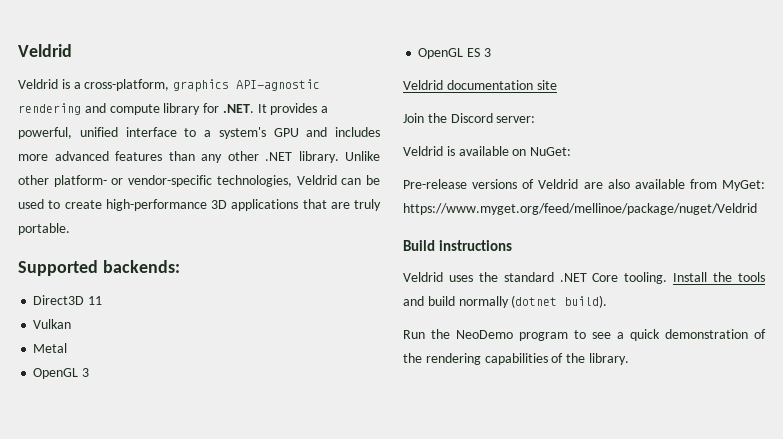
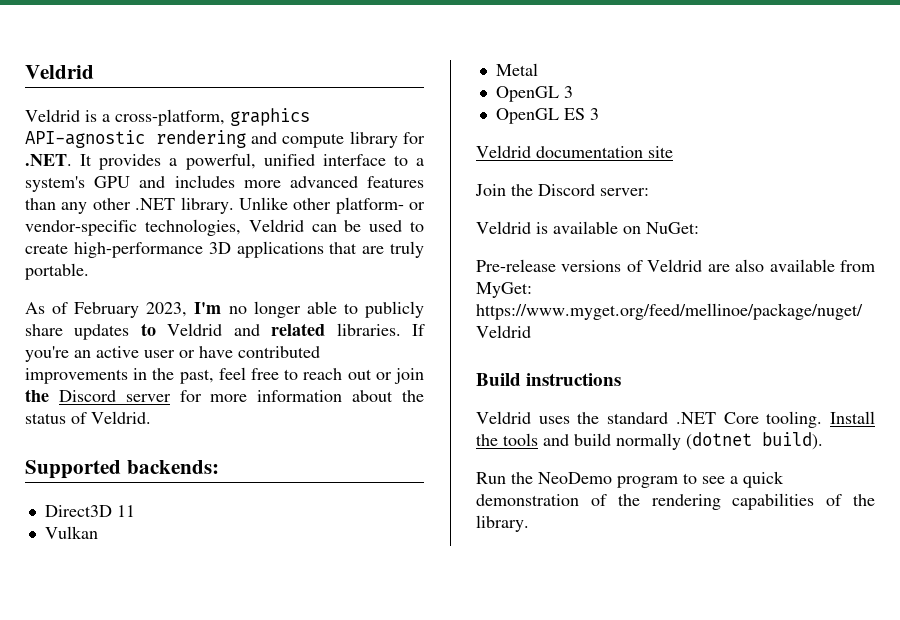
+ As of February 2023, I'm no longer able to publicly share updates to Veldrid and related libraries. If you're an active user or have contributed improvements in the past, feel free to reach out or join the Discord server for more information about the status of Veldrid.

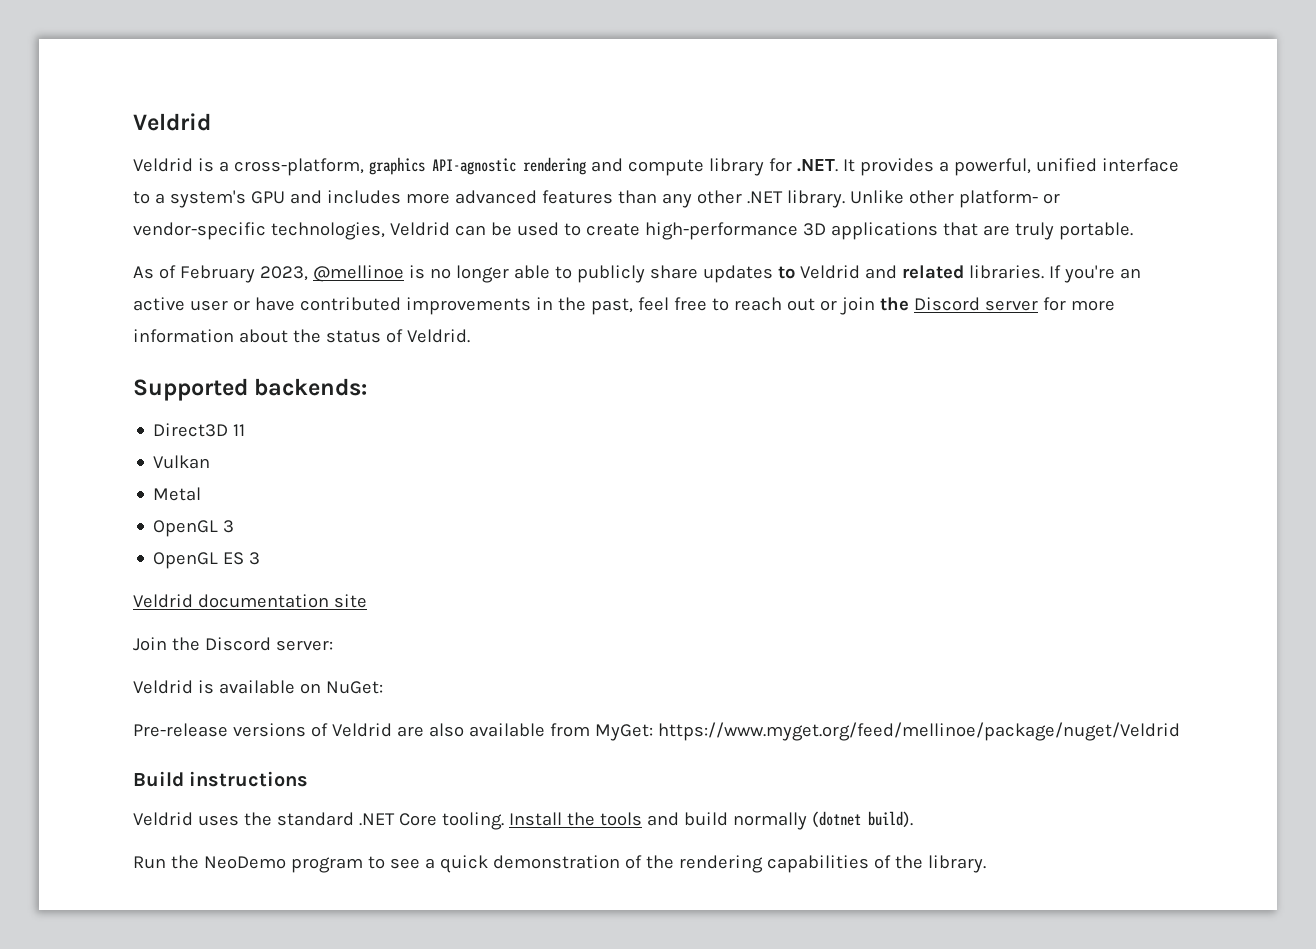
- As of February 2023, I'm no longer able to publicly share updates to Veldrid and related libraries.
+ As of February 2023, @mellinoe is no longer able to publicly share updates to Veldrid and related libraries.

